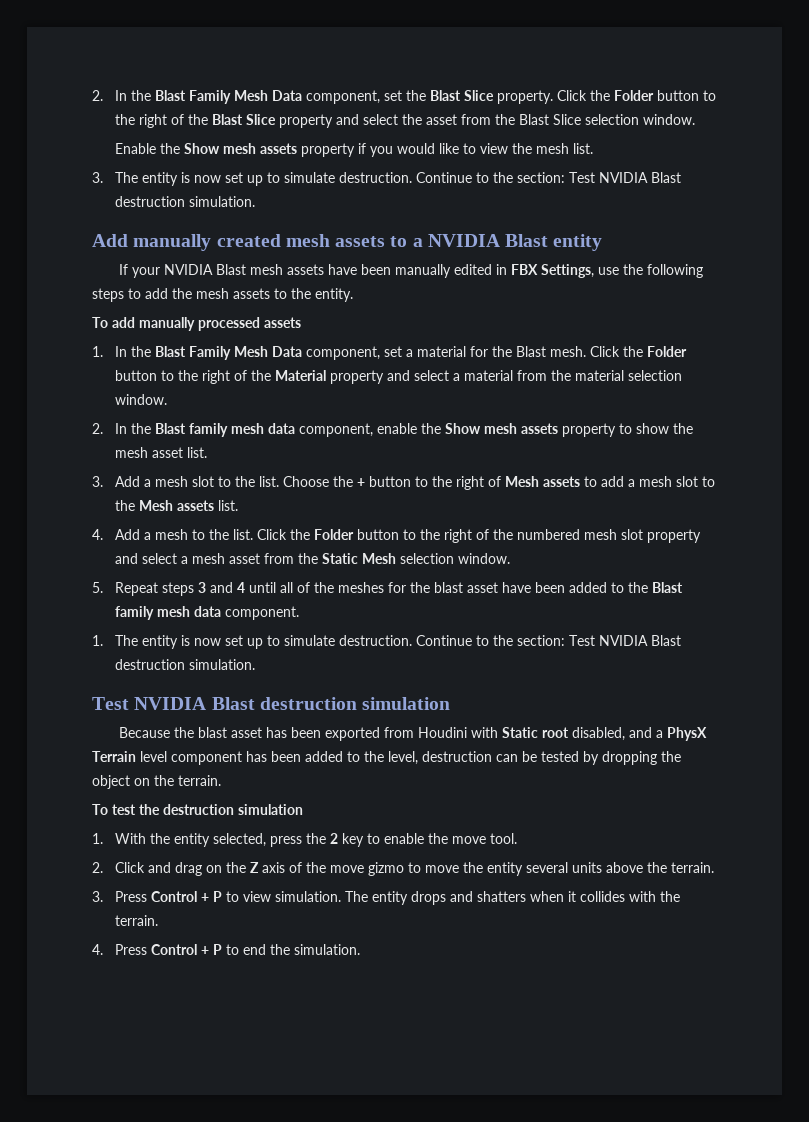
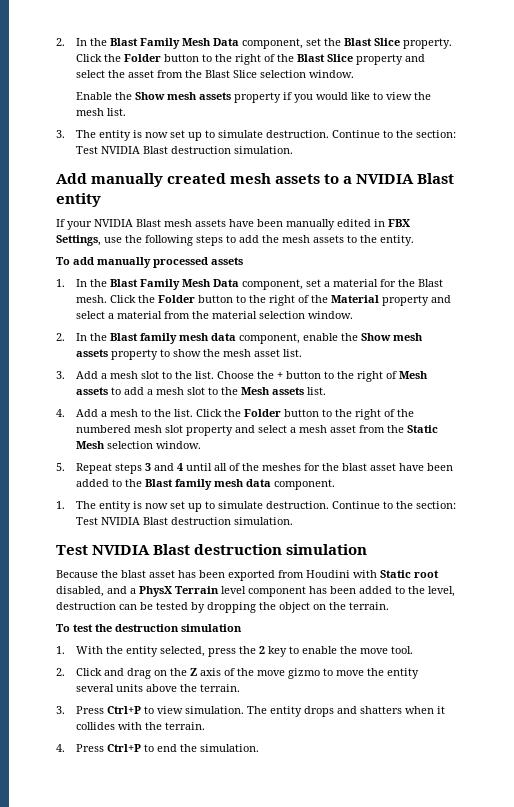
- 3. Press Control + P to view simulation.
+ 3. Press Ctrl+P to view simulation.
- 4. Press Control + P to end the simulation.
+ 4. Press Ctrl+P to end the simulation.

